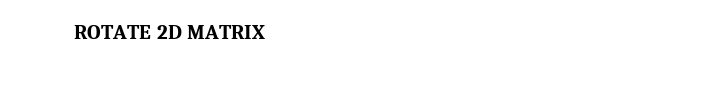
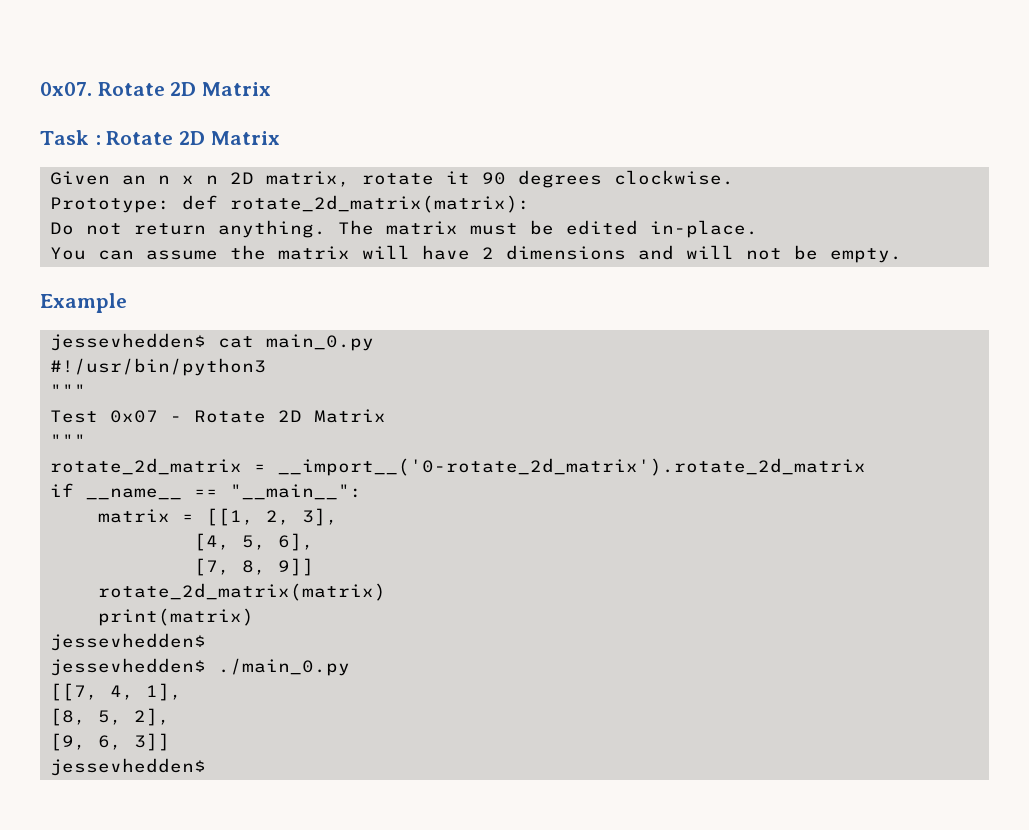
- ROTATE 2D MATRIX
+ 0x07. Rotate 2D Matrix
+ Task : Rotate 2D Matrix
+ Given an n x n 2D matrix, rotate it 90 degrees clockwise.
+ Prototype: def rotate_2d_matrix(matrix):
+ Do not return anything. The matrix must be edited in-place.
+ You can assume the matrix will have 2 dimensions and will not be empty.
+ Example
+ jessevhedden$ cat main_0.py
+ #!/usr/bin/python3
+ """
+ Test 0x07 - Rotate 2D Matrix
+ """
+ rotate_2d_matrix = __import__('0-rotate_2d_matrix').rotate_2d_matrix
+ if __name__ == "__main__":
+ matrix = [[1, 2, 3],
+ [4, 5, 6],
+ [7, 8, 9]]
+ rotate_2d_matrix(matrix)
+ print(matrix)
+ jessevhedden$
+ jessevhedden$ ./main_0.py
+ [[7, 4, 1],
+ [8, 5, 2],
+ [9, 6, 3]]
+ jessevhedden$

